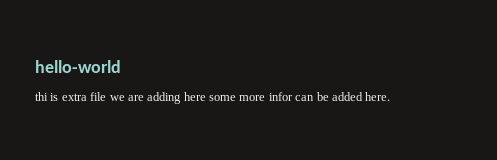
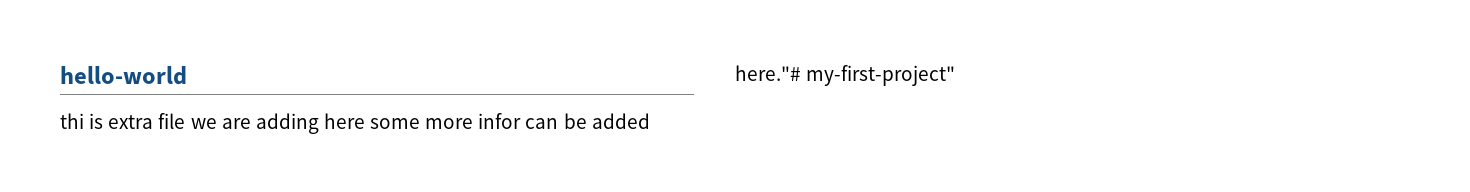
- thi is extra file we are adding here some more infor can be added here.
+ thi is extra file we are adding here some more infor can be added here."# my-first-project"

